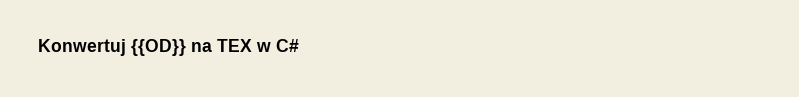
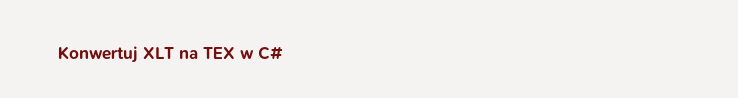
- Konwertuj {{OD}} na TEX w C#
+ Konwertuj XLT na TEX w C#

